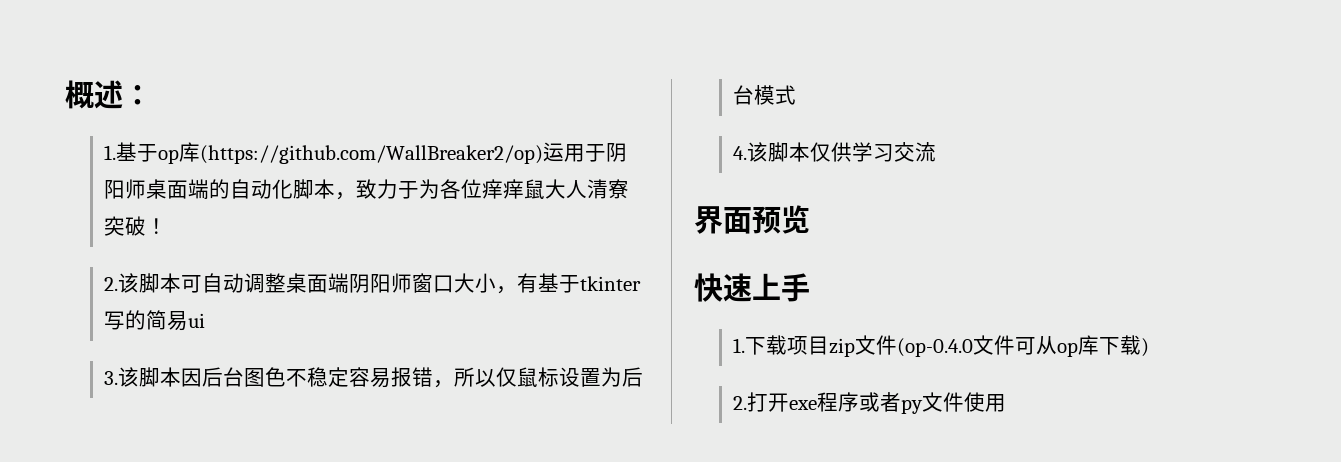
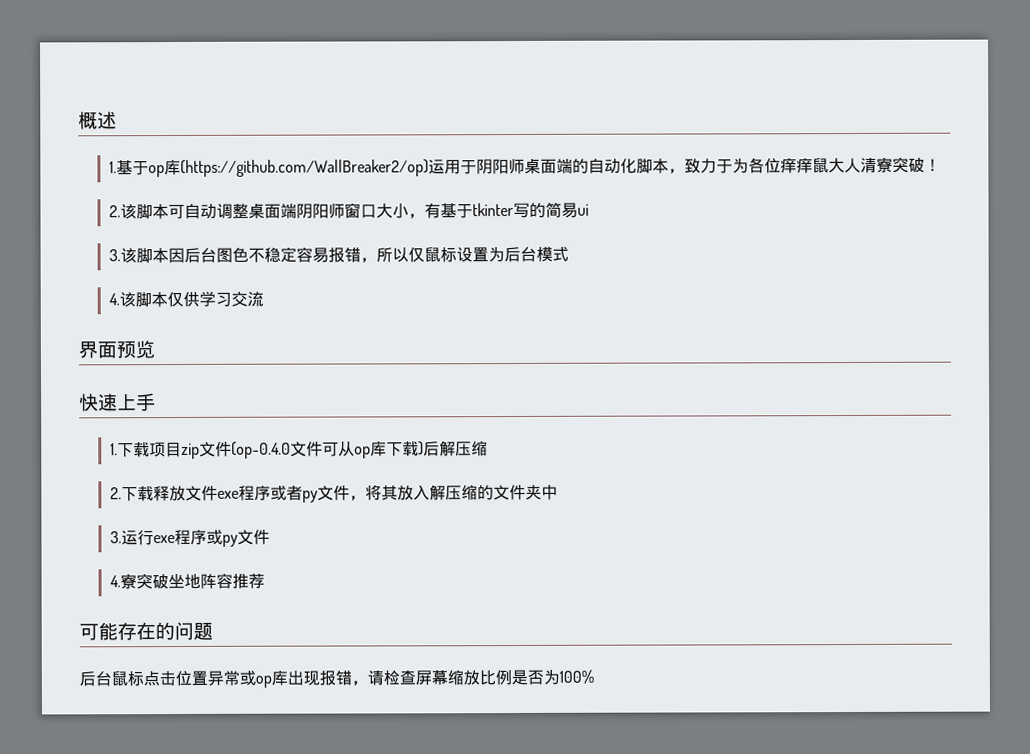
- 概述：
+ 概述
- 1.下载项目zip文件(op-0.4.0文件可从op库下载)
- 2.打开exe程序或者py文件使用
+ 1.下载项目zip文件(op-0.4.0文件可从op库下载)后解压缩
+ 2.下载释放文件exe程序或者py文件，将其放入解压缩的文件夹中
+ 3.运行exe程序或py文件
+ 4.寮突破坐地阵容推荐
+ 可能存在的问题
+ 后台鼠标点击位置异常或op库出现报错，请检查屏幕缩放比例是否为100%

